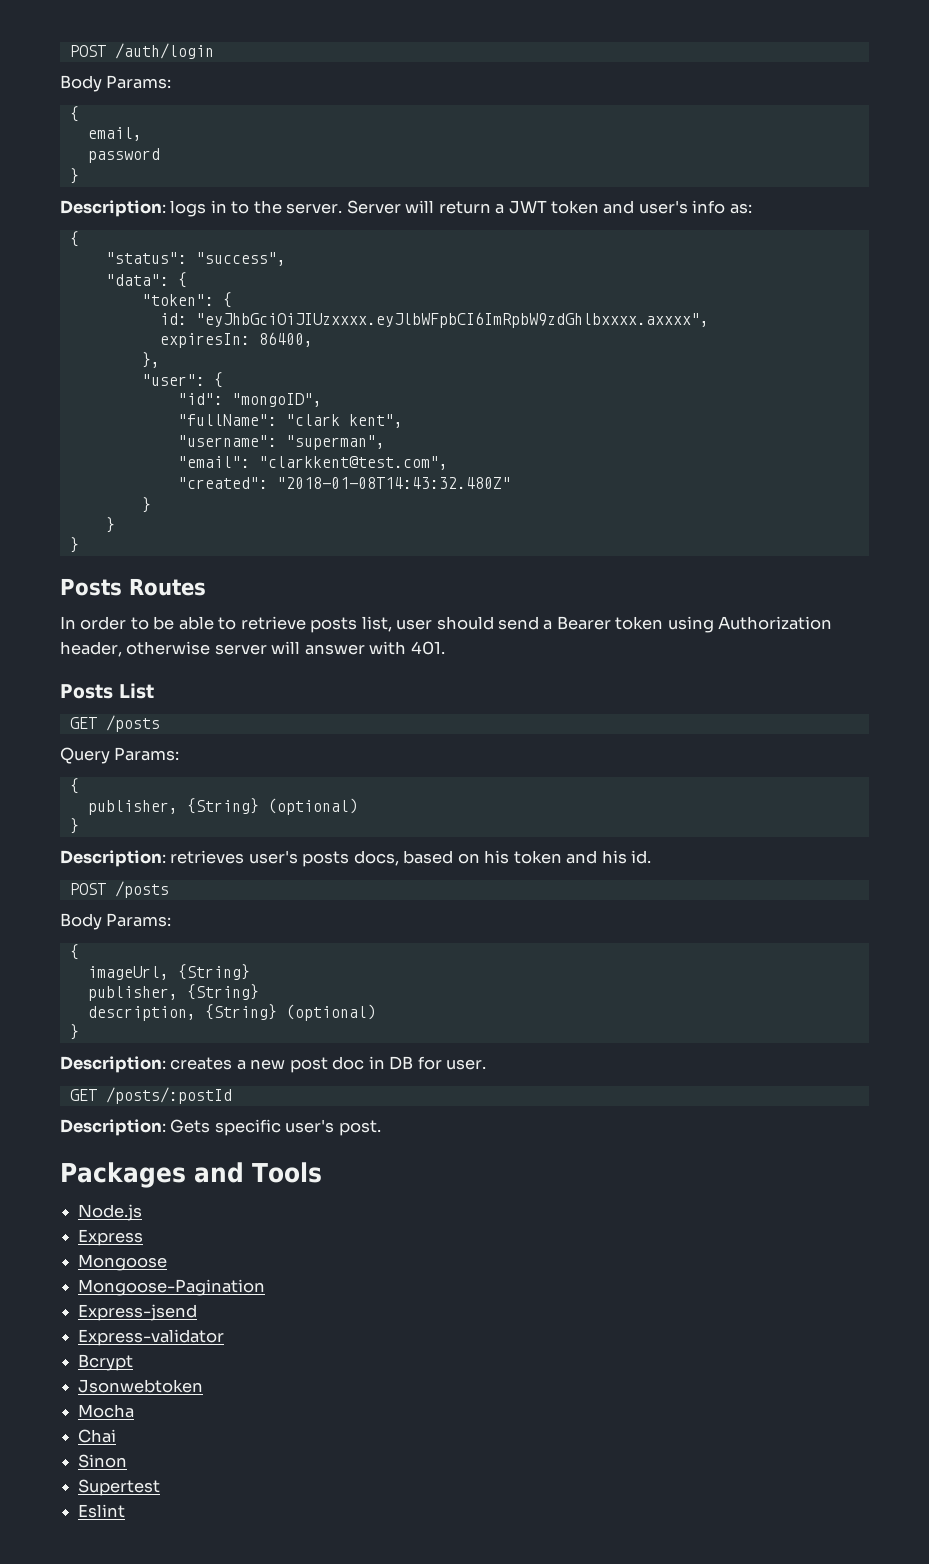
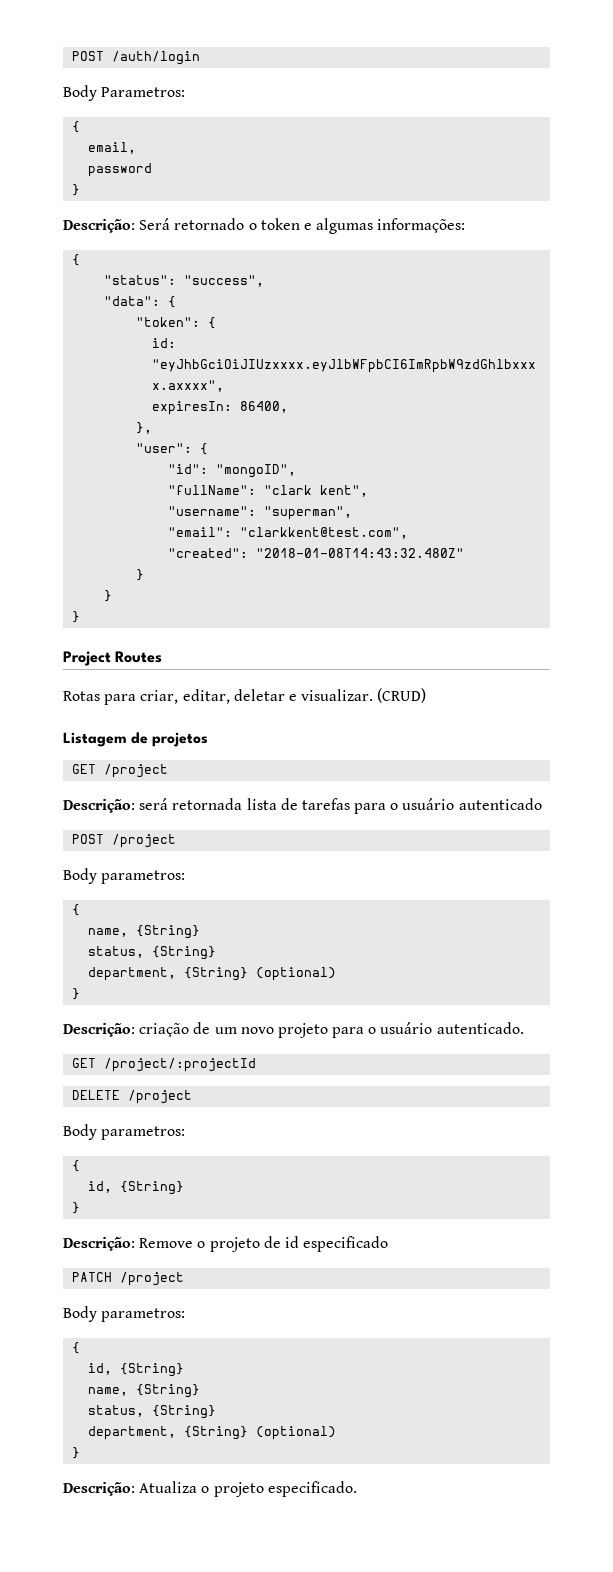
  POST /auth/login
- Body Params:
+ Body Parametros:
- Description: logs in to the server. Server will return a JWT token and user's info as:
+ Descrição: Será retornado o token e algumas informações:
- Posts Routes
+ Project Routes
- In order to be able to retrieve posts list, user should send a Bearer token using Authorization header, otherwise server will answer with 401.
- Posts List
- GET /posts
- Query Params:
+ Rotas para criar, editar, deletar e visualizar. (CRUD)
+ Listagem de projetos
+ GET /project
+ Descrição: será retornada lista de tarefas para o usuário autenticado
+ POST /project
+ Body parametros:
  {
- publisher, {String} (optional)
+ name, {String}
+ status, {String}
+ department, {String} (optional)
  }
- Description: retrieves user's posts docs, based on his token and his id.
- POST /posts
- Body Params:
+ Descrição: criação de um novo projeto para o usuário autenticado.
+ GET /project/:projectId
+ DELETE /project
+ Body parametros:
  {
- imageUrl, {String}
- publisher, {String}
- description, {String} (optional)
+ id, {String}
  }
- Description: creates a new post doc in DB for user.
- GET /posts/:postId
- Description: Gets specific user's post.
- Packages and Tools
- Node.js
- Express
- Mongoose
- Mongoose-Pagination
- Express-jsend
- Express-validator
- Bcrypt
- Jsonwebtoken
- Mocha
- Chai
- Sinon
- Supertest
- Eslint
+ Descrição: Remove o projeto de id especificado
+ PATCH /project
+ Body parametros:
+ {
+ id, {String}
+ name, {String}
+ status, {String}
+ department, {String} (optional)
+ }
+ Descrição: Atualiza o projeto especificado.

